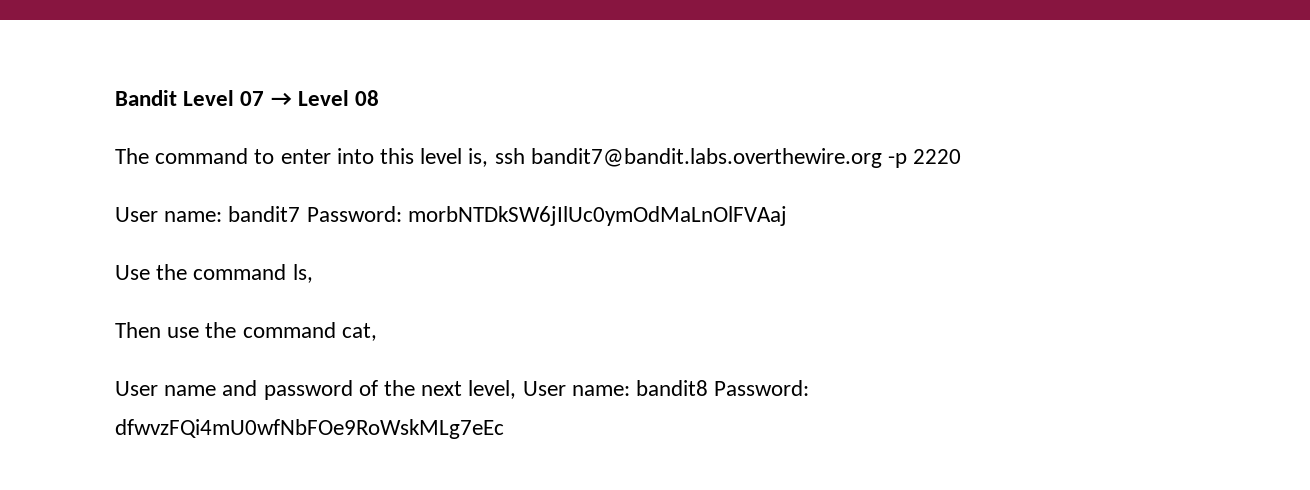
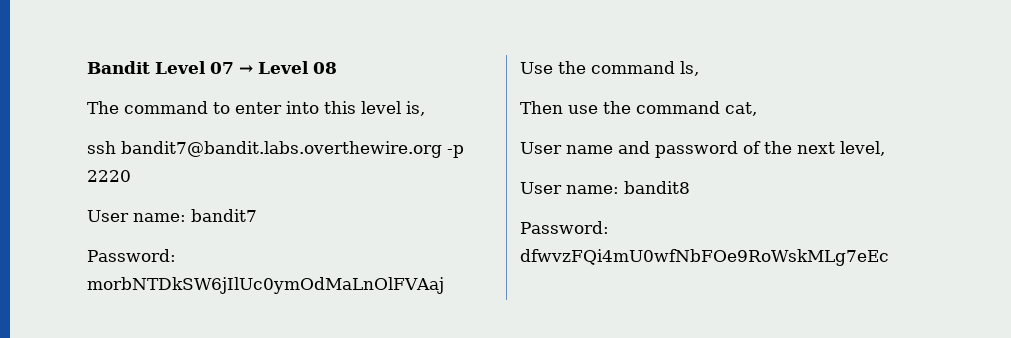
- The command to enter into this level is, ssh bandit7@bandit.labs.overthewire.org -p 2220
+ The command to enter into this level is,
+ ssh bandit7@bandit.labs.overthewire.org -p 2220
- User name: bandit7 Password: morbNTDkSW6jIlUc0ymOdMaLnOlFVAaj
+ User name: bandit7
+ Password: morbNTDkSW6jIlUc0ymOdMaLnOlFVAaj
- User name and password of the next level, User name: bandit8 Password: dfwvzFQi4mU0wfNbFOe9RoWskMLg7eEc
+ User name and password of the next level,
+ User name: bandit8
+ Password: dfwvzFQi4mU0wfNbFOe9RoWskMLg7eEc

